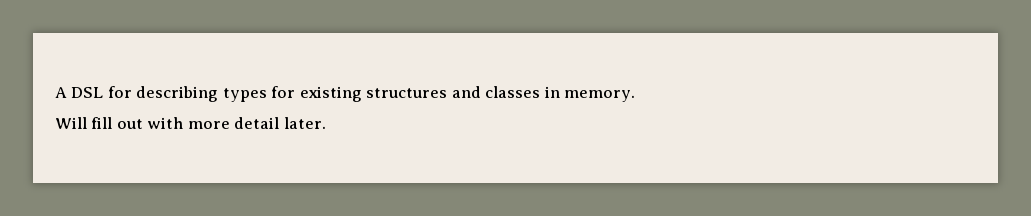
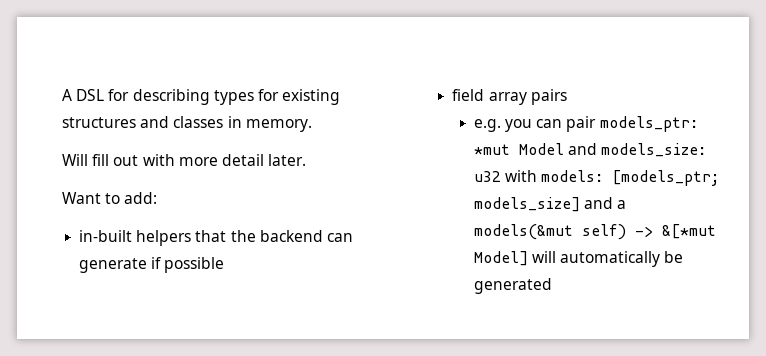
+ Want to add:
+ in-built helpers that the backend can generate if possible
+ field array pairs
+ e.g. you can pair models_ptr: *mut Model and models_size: u32 with models: [models_ptr; models_size] and a models(&mut self) -> &[*mut Model] will automatically be generated

